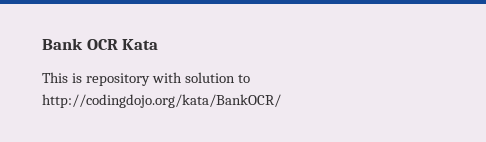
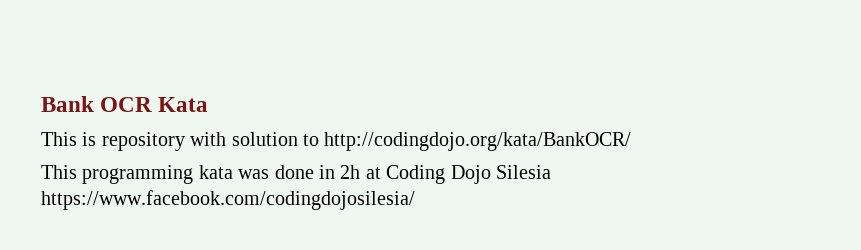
+ This programming kata was done in 2h at Coding Dojo Silesia https://www.facebook.com/codingdojosilesia/

